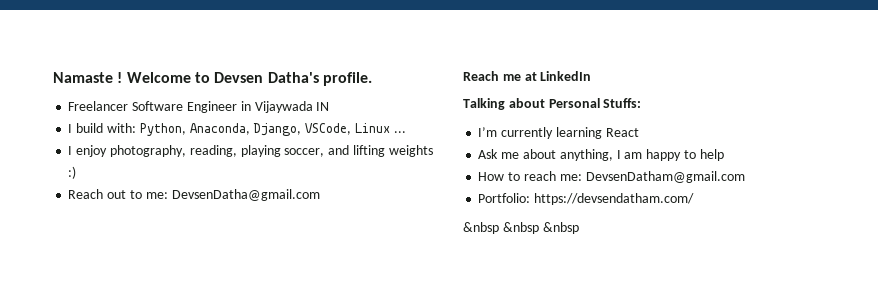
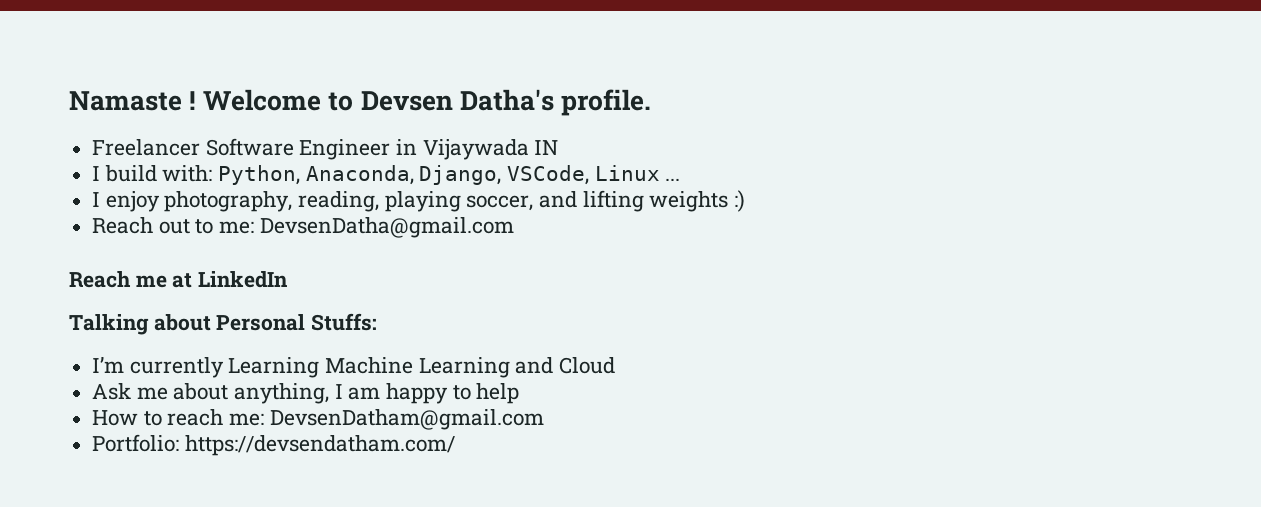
- I’m currently learning React
+ I’m currently Learning Machine Learning and Cloud
- &nbsp &nbsp &nbsp

